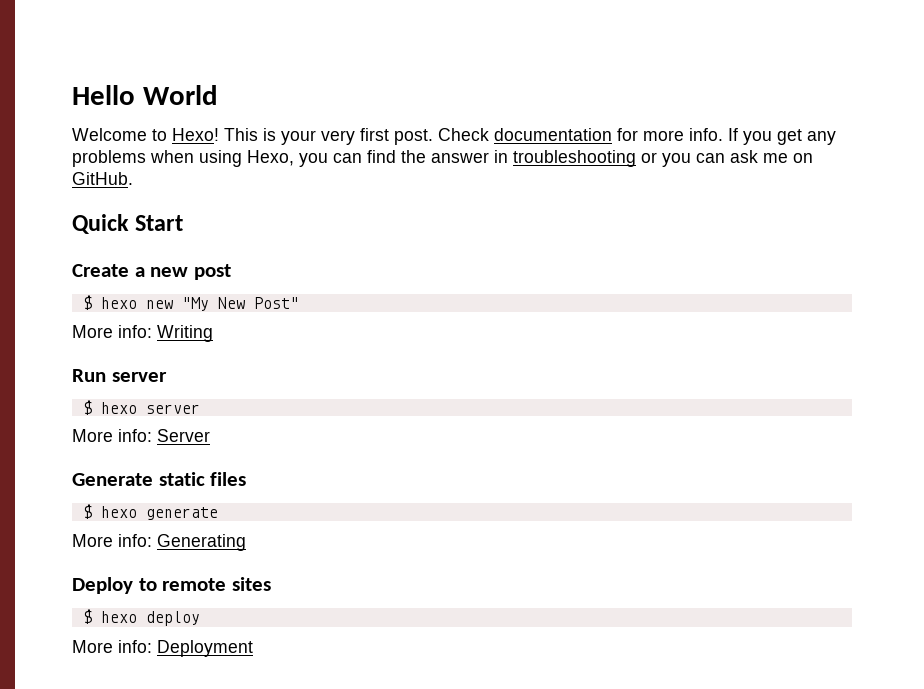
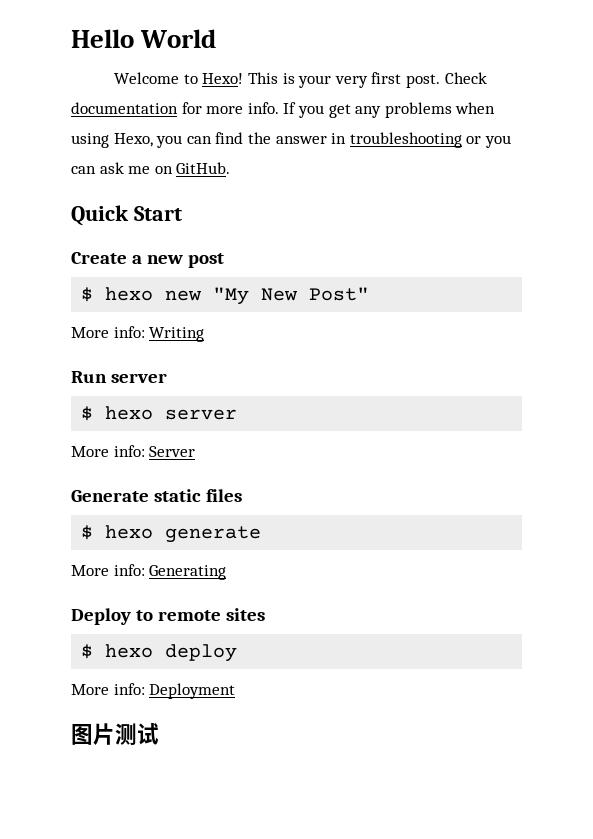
+ 图片测试

